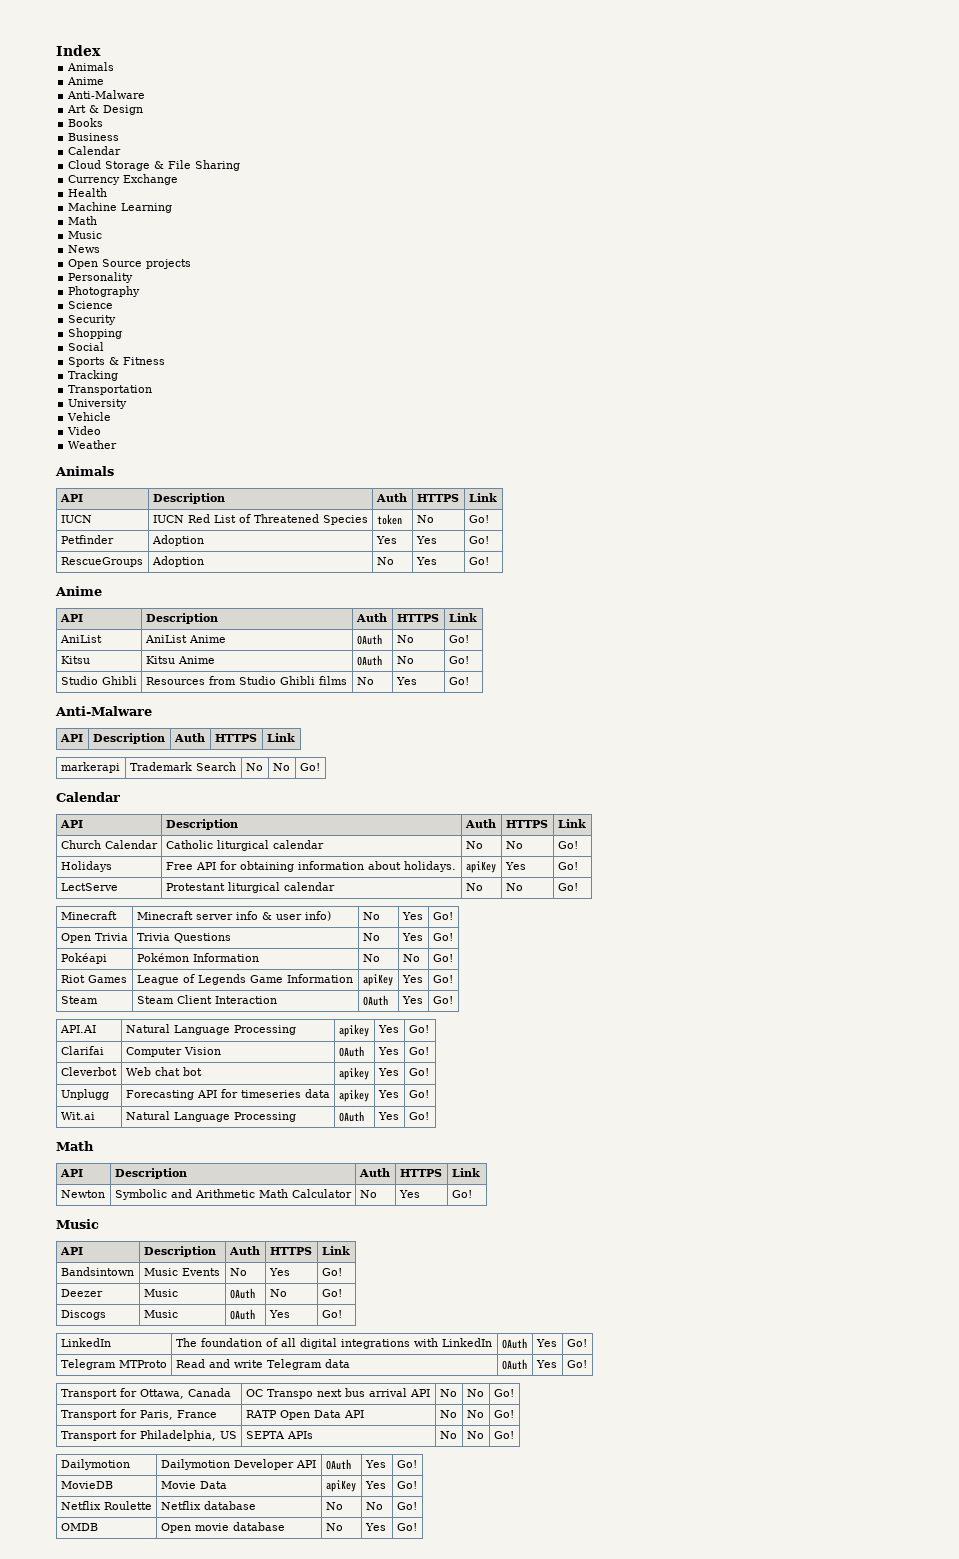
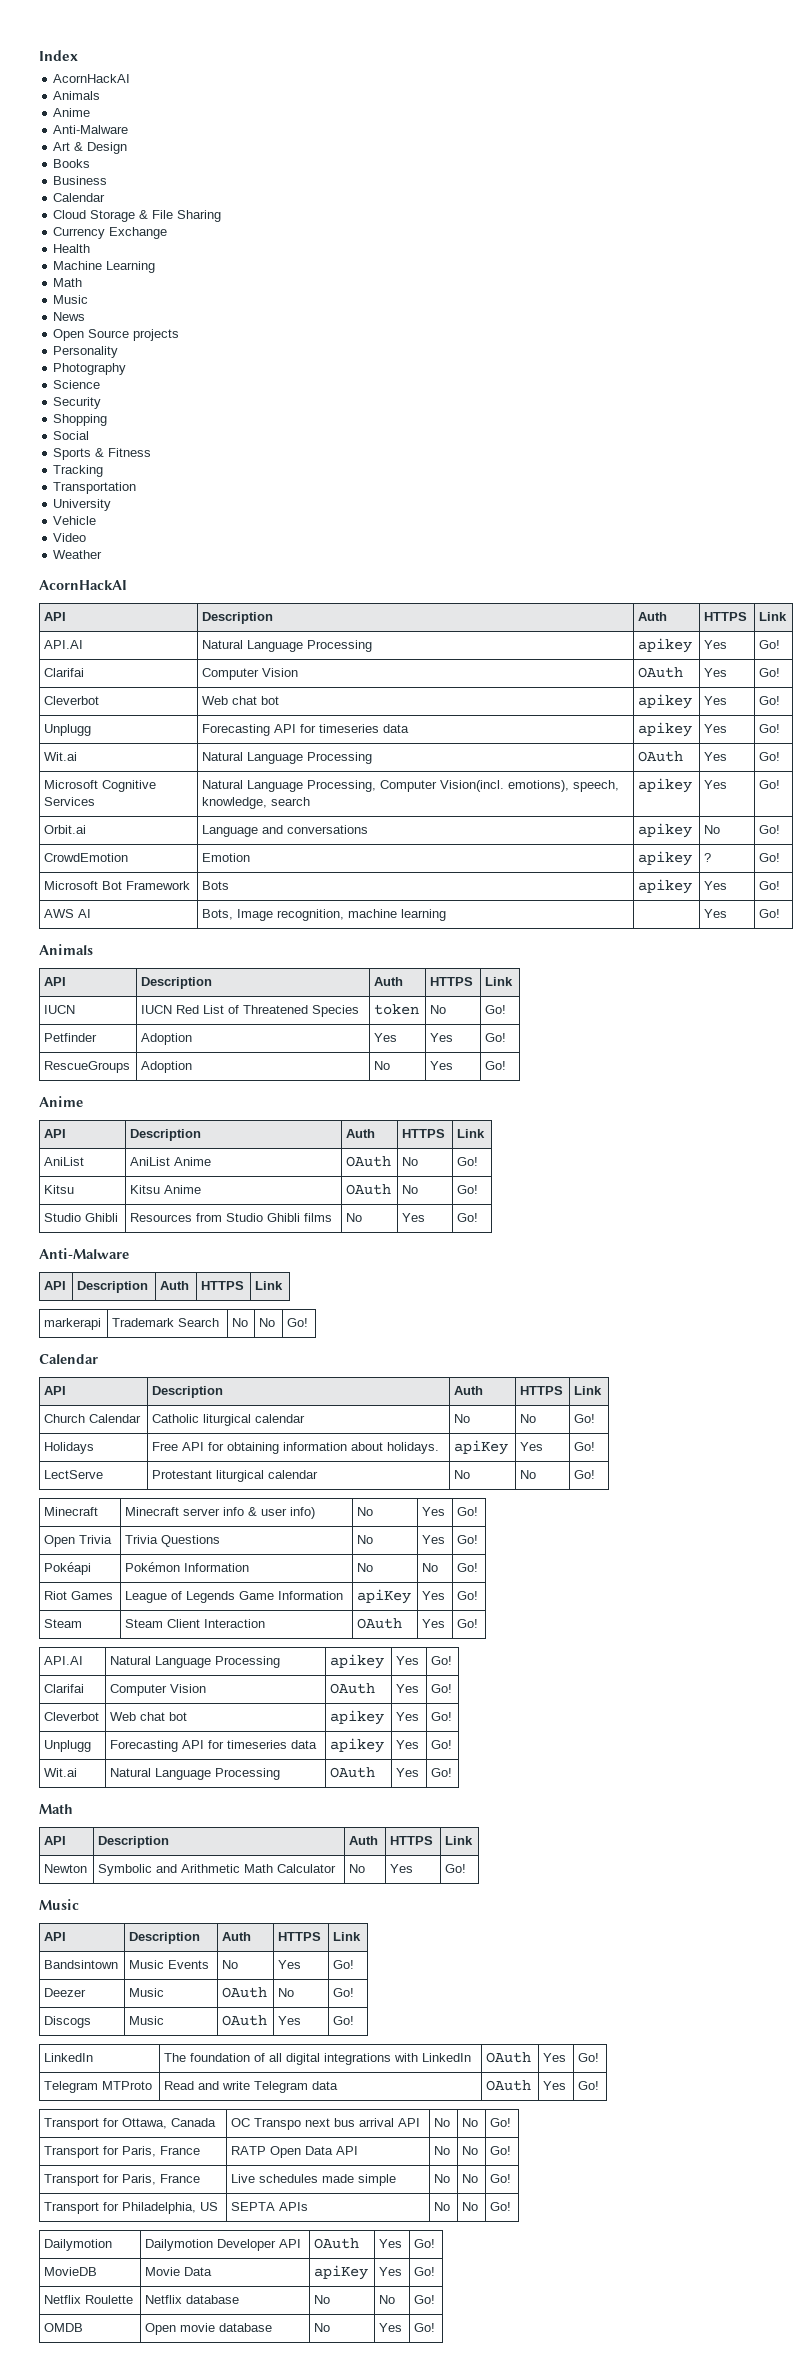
  Index
+ AcornHackAI
  Weather
+ AcornHackAI
+ API | Description | Auth | HTTPS | Link
+ API.AI | Natural Language Processing | apikey | Yes | Go!
+ Clarifai | Computer Vision | OAuth | Yes | Go!
+ Cleverbot | Web chat bot | apikey | Yes | Go!
+ Unplugg | Forecasting API for timeseries data | apikey | Yes | Go!
+ Wit.ai | Natural Language Processing | OAuth | Yes | Go!
+ Microsoft Cognitive Services | Natural Language Processing, Computer Vision(incl. emotions), speech, knowledge, search | apikey | Yes | Go!
+ Orbit.ai | Language and conversations | apikey | No | Go!
+ CrowdEmotion | Emotion | apikey | ? | Go!
+ Microsoft Bot Framework | Bots | apikey | Yes | Go!
+ AWS AI | Bots, Image recognition, machine learning | | Yes | Go!
+ Transport for Paris, France | Live schedules made simple | No | No | Go!

